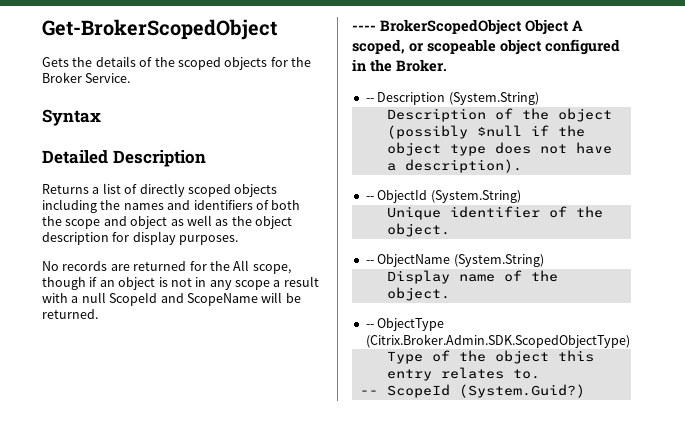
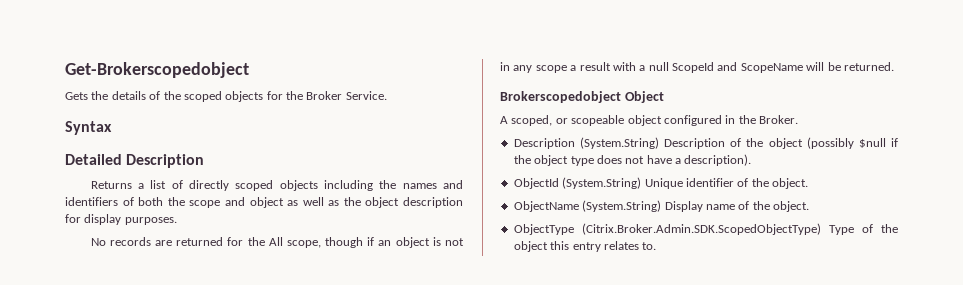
- Get-BrokerScopedObject
+ Get-Brokerscopedobject
- ---- BrokerScopedObject Object A scoped, or scopeable object configured in the Broker.
+ Brokerscopedobject Object
+ A scoped, or scopeable object configured in the Broker.
- -- Description (System.String)
- Description of the object (possibly $null if the object type does not have a description).
+ Description (System.String) Description of the object (possibly $null if the object type does not have a description).
- -- ObjectId (System.String)
- Unique identifier of the object.
+ ObjectId (System.String) Unique identifier of the object.
- -- ObjectName (System.String)
- Display name of the object.
+ ObjectName (System.String) Display name of the object.
- -- ObjectType (Citrix.Broker.Admin.SDK.ScopedObjectType)
- Type of the object this entry relates to.
+ ObjectType (Citrix.Broker.Admin.SDK.ScopedObjectType) Type of the object this entry relates to.
- -- ScopeId (System.Guid?)

